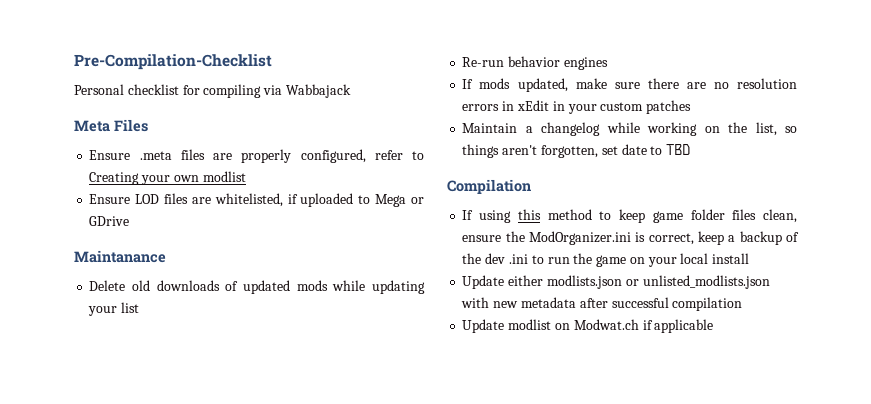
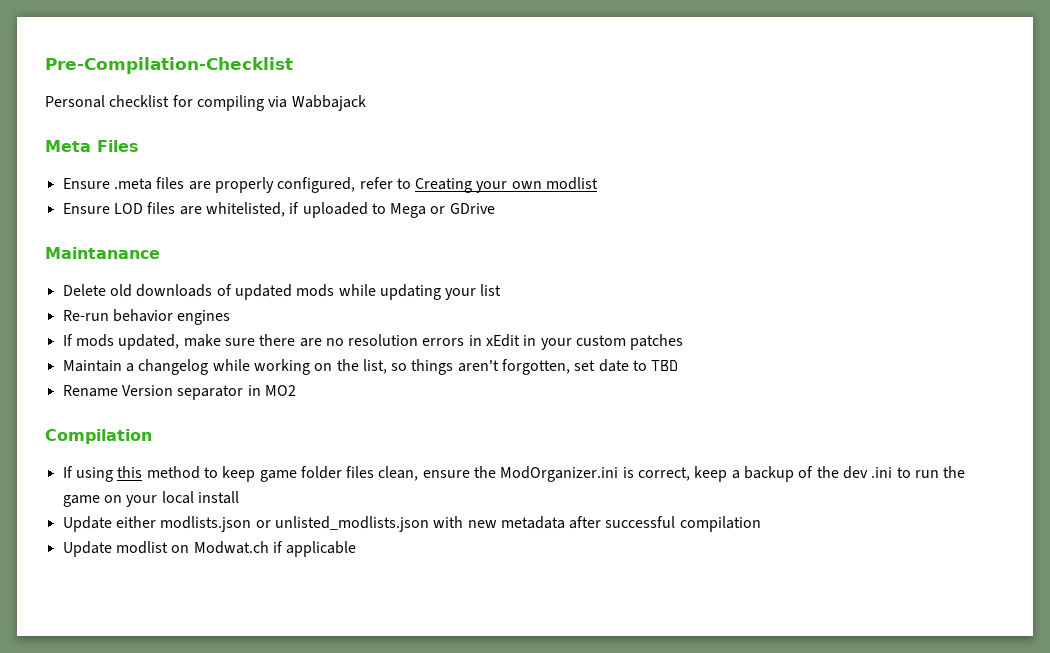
+ Rename Version separator in MO2

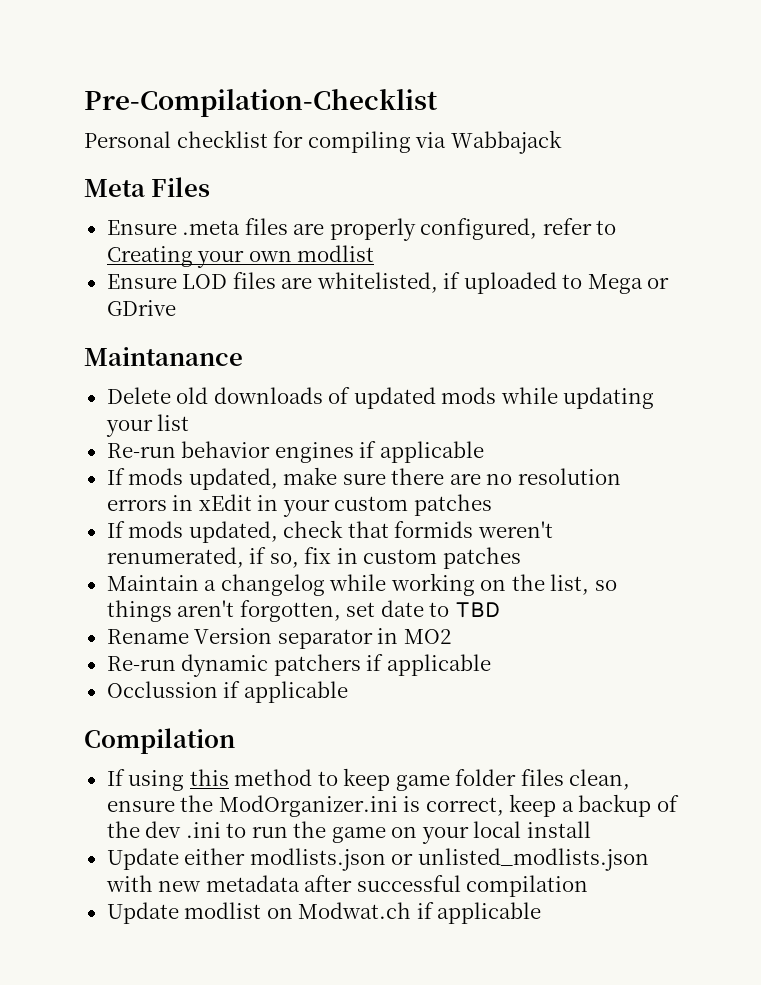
- Re-run behavior engines
+ Re-run behavior engines if applicable
+ If mods updated, check that formids weren't renumerated, if so, fix in custom patches
+ Re-run dynamic patchers if applicable
+ Occlussion if applicable

